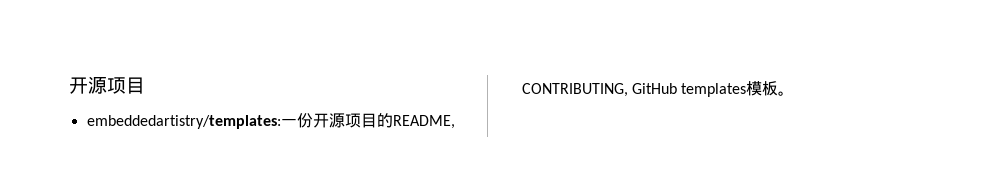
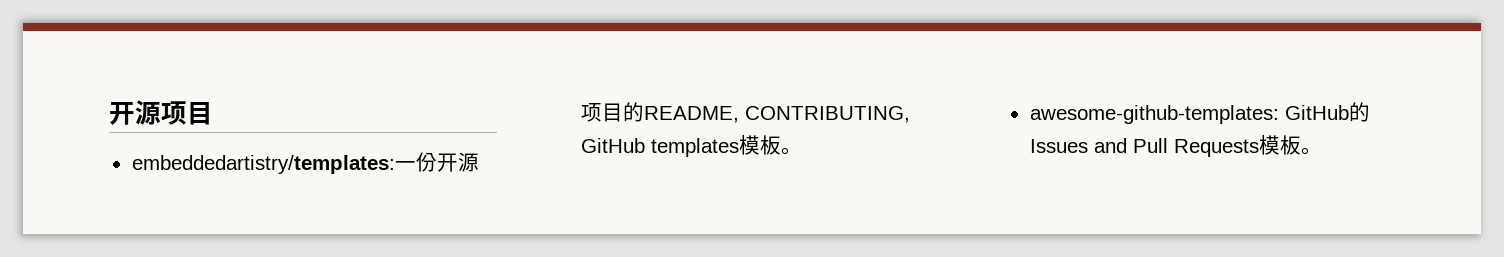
+ awesome-github-templates: GitHub的Issues and Pull Requests模板。

